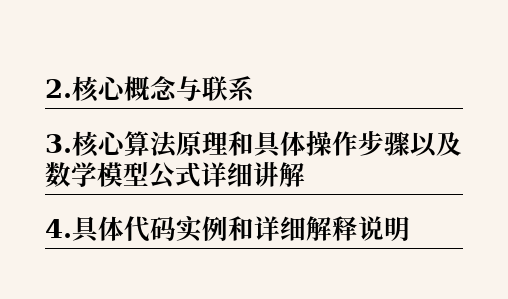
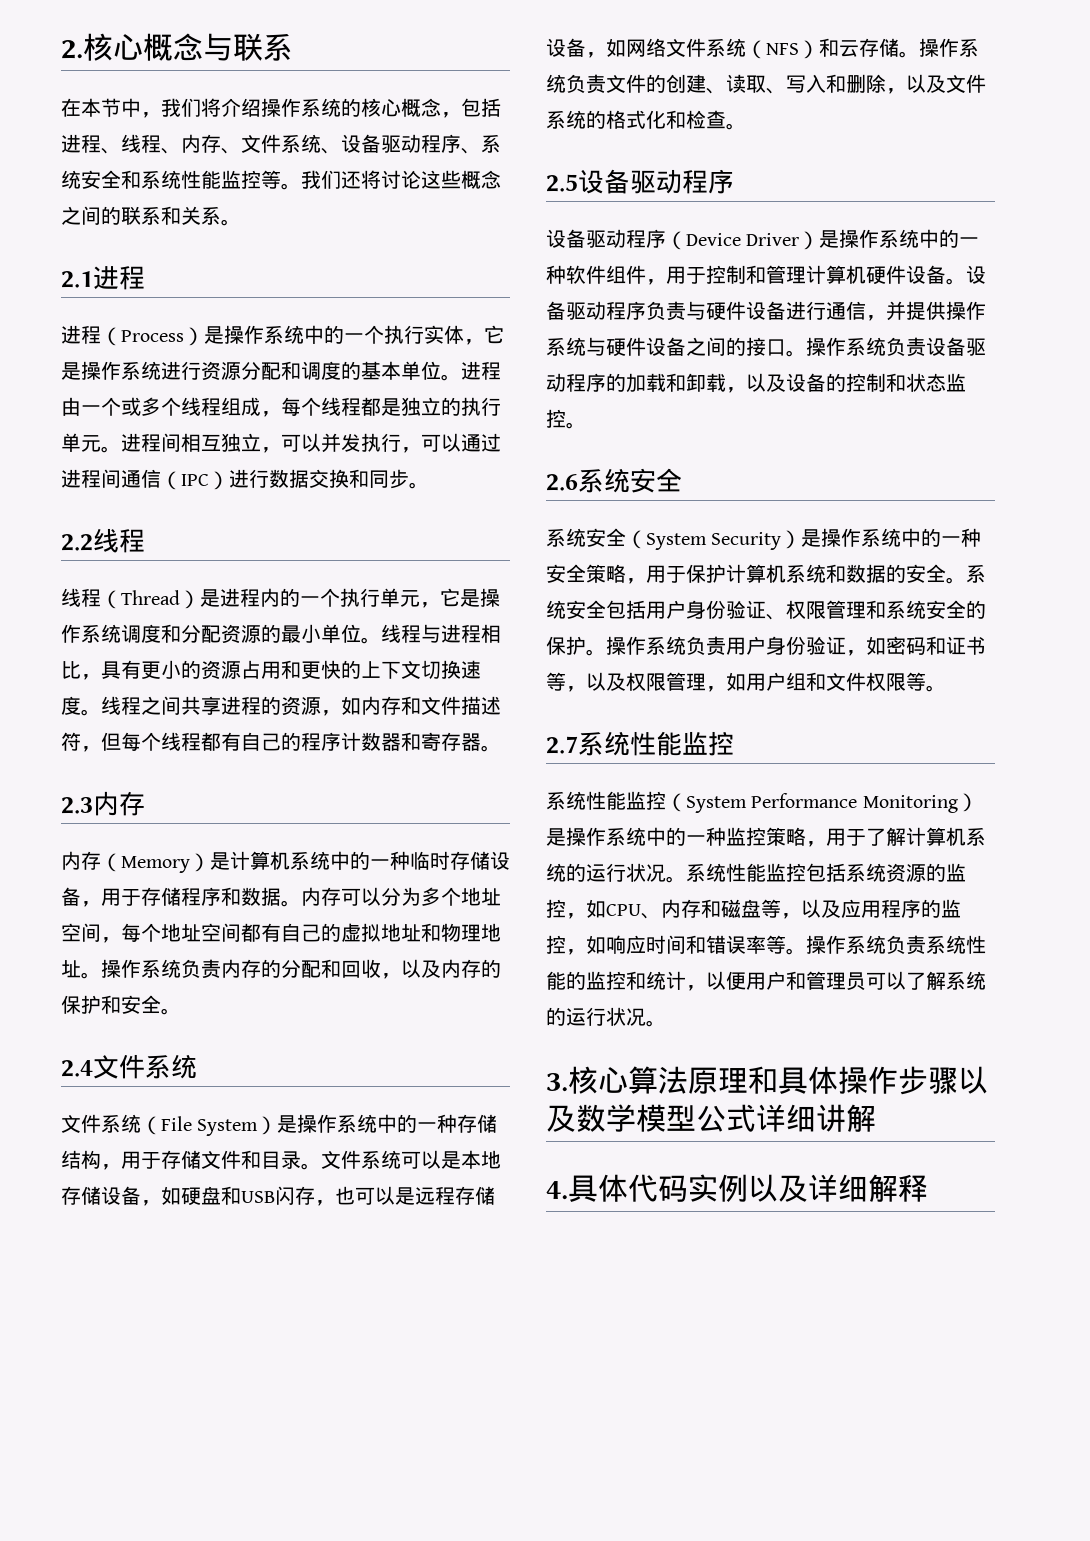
+ 在本节中，我们将介绍操作系统的核心概念，包括进程、线程、内存、文件系统、设备驱动程序、系统安全和系统性能监控等。我们还将讨论这些概念之间的联系和关系。
+ 2.1进程
+ 进程（Process）是操作系统中的一个执行实体，它是操作系统进行资源分配和调度的基本单位。进程由一个或多个线程组成，每个线程都是独立的执行单元。进程间相互独立，可以并发执行，可以通过进程间通信（IPC）进行数据交换和同步。
+ 2.2线程
+ 线程（Thread）是进程内的一个执行单元，它是操作系统调度和分配资源的最小单位。线程与进程相比，具有更小的资源占用和更快的上下文切换速度。线程之间共享进程的资源，如内存和文件描述符，但每个线程都有自己的程序计数器和寄存器。
+ 2.3内存
+ 内存（Memory）是计算机系统中的一种临时存储设备，用于存储程序和数据。内存可以分为多个地址空间，每个地址空间都有自己的虚拟地址和物理地址。操作系统负责内存的分配和回收，以及内存的保护和安全。
+ 2.4文件系统
+ 文件系统（File System）是操作系统中的一种存储结构，用于存储文件和目录。文件系统可以是本地存储设备，如硬盘和USB闪存，也可以是远程存储设备，如网络文件系统（NFS）和云存储。操作系统负责文件的创建、读取、写入和删除，以及文件系统的格式化和检查。
+ 2.5设备驱动程序
+ 设备驱动程序（Device Driver）是操作系统中的一种软件组件，用于控制和管理计算机硬件设备。设备驱动程序负责与硬件设备进行通信，并提供操作系统与硬件设备之间的接口。操作系统负责设备驱动程序的加载和卸载，以及设备的控制和状态监控。
+ 2.6系统安全
+ 系统安全（System Security）是操作系统中的一种安全策略，用于保护计算机系统和数据的安全。系统安全包括用户身份验证、权限管理和系统安全的保护。操作系统负责用户身份验证，如密码和证书等，以及权限管理，如用户组和文件权限等。
+ 2.7系统性能监控
+ 系统性能监控（System Performance Monitoring）是操作系统中的一种监控策略，用于了解计算机系统的运行状况。系统性能监控包括系统资源的监控，如CPU、内存和磁盘等，以及应用程序的监控，如响应时间和错误率等。操作系统负责系统性能的监控和统计，以便用户和管理员可以了解系统的运行状况。
- 4.具体代码实例和详细解释说明
+ 4.具体代码实例以及详细解释

